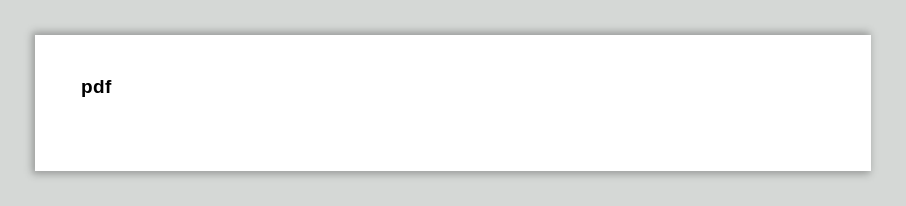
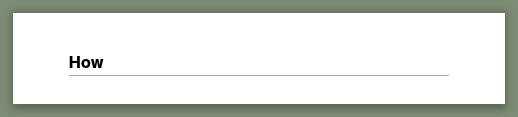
- pdf
+ How

